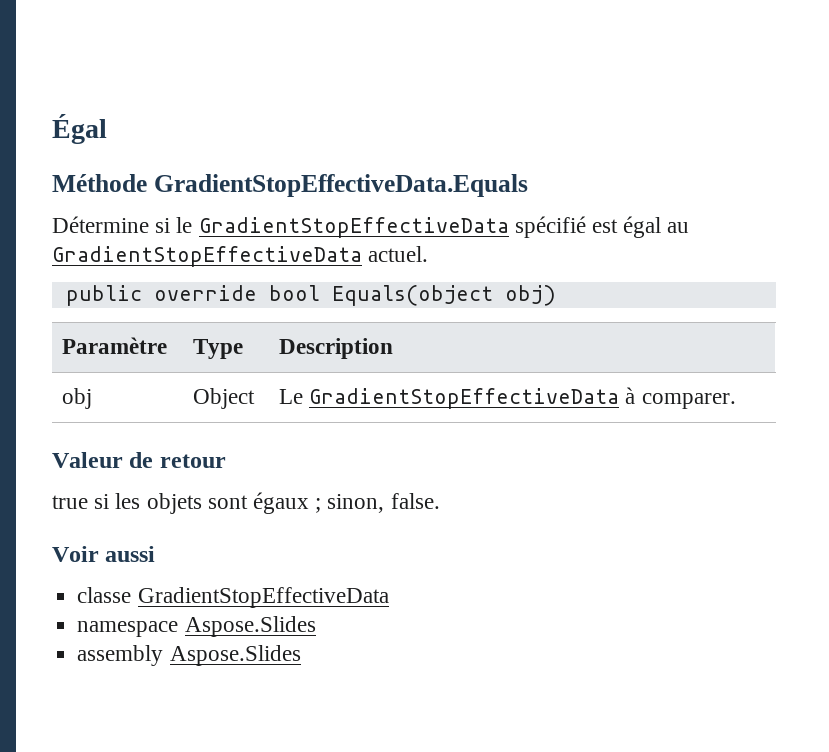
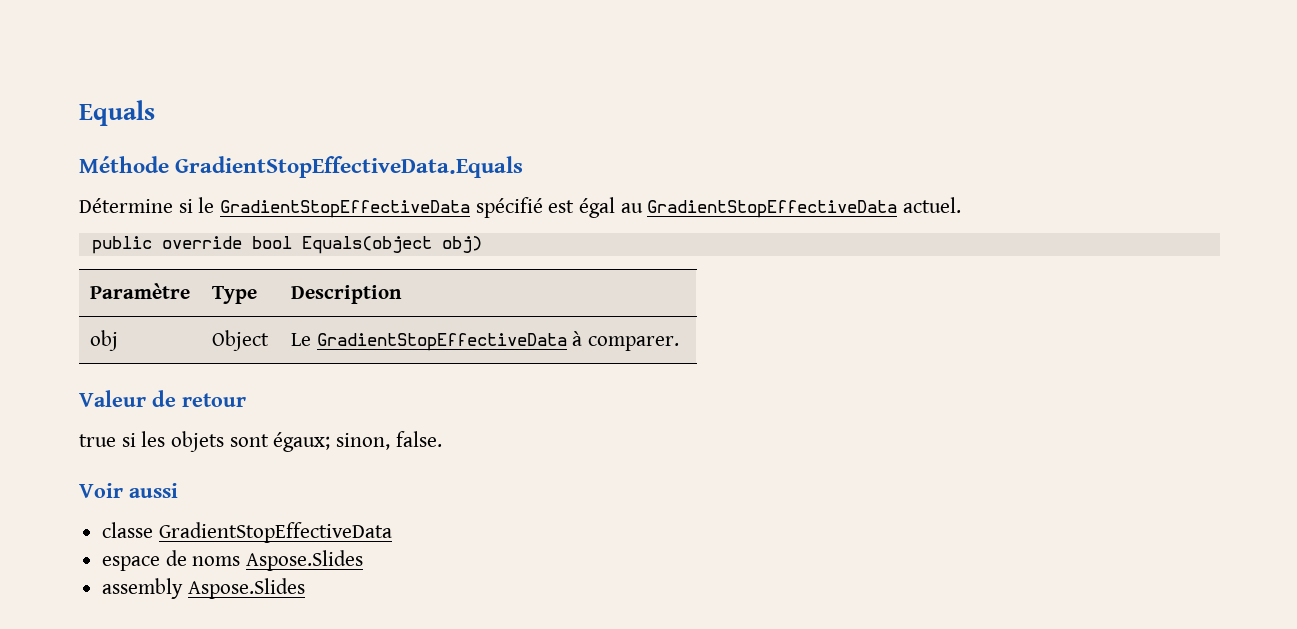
- Égal
+ Equals
- true si les objets sont égaux ; sinon, false.
+ true si les objets sont égaux; sinon, false.
- namespace Aspose.Slides
+ espace de noms Aspose.Slides

